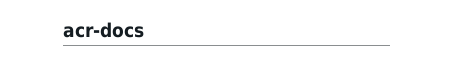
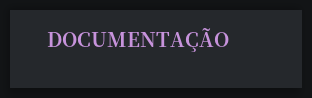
- acr-docs
+ DOCUMENTAÇÃO

